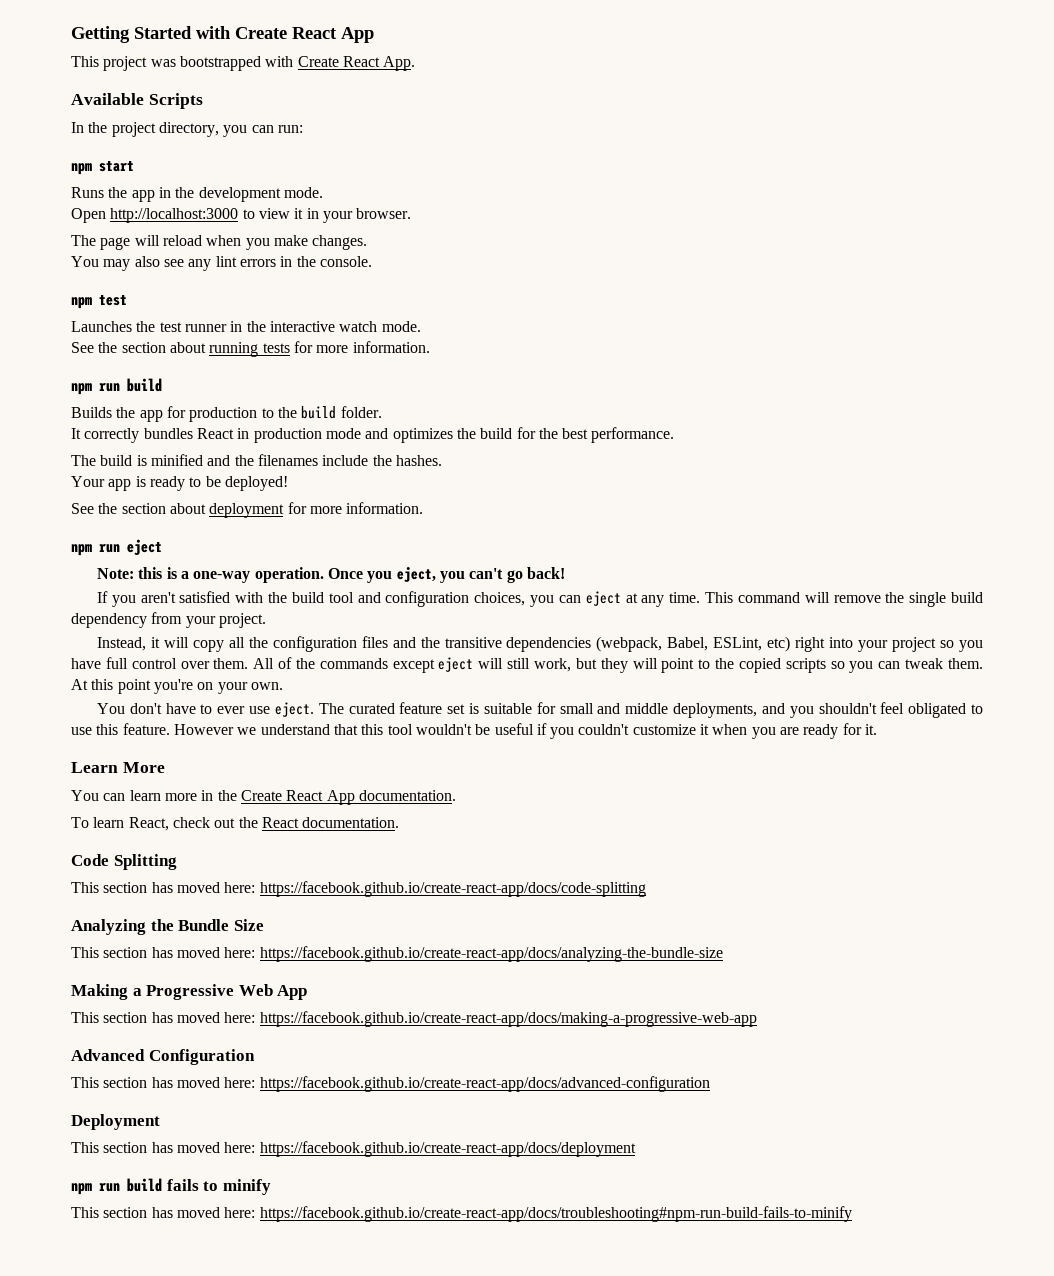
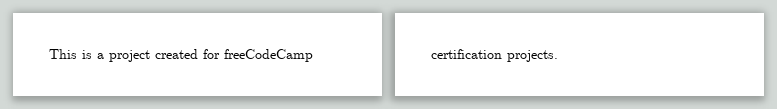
- Getting Started with Create React App
- This project was bootstrapped with Create React App.
- Available Scripts
- In the project directory, you can run:
- npm start
- Runs the app in the development mode.
- Open http://localhost:3000 to view it in your browser.
- The page will reload when you make changes.
- You may also see any lint errors in the console.
- npm test
- Launches the test runner in the interactive watch mode.
- See the section about running tests for more information.
- npm run build
- Builds the app for production to the build folder.
- It correctly bundles React in production mode and optimizes the build for the best performance.
- The build is minified and the filenames include the hashes.
- Your app is ready to be deployed!
- See the section about deployment for more information.
- npm run eject
- Note: this is a one-way operation. Once you eject, you can't go back!
- If you aren't satisfied with the build tool and configuration choices, you can eject at any time. This command will remove the single build dependency from your project.
- Instead, it will copy all the configuration files and the transitive dependencies (webpack, Babel, ESLint, etc) right into your project so you have full control over them. All of the commands except eject will still work, but they will point to the copied scripts so you can tweak them. At this point you're on your own.
- You don't have to ever use eject. The curated feature set is suitable for small and middle deployments, and you shouldn't feel obligated to use this feature. However we understand that this tool wouldn't be useful if you couldn't customize it when you are ready for it.
- Learn More
- You can learn more in the Create React App documentation.
- To learn React, check out the React documentation.
- Code Splitting
- This section has moved here: https://facebook.github.io/create-react-app/docs/code-splitting
- Analyzing the Bundle Size
- This section has moved here: https://facebook.github.io/create-react-app/docs/analyzing-the-bundle-size
- Making a Progressive Web App
- This section has moved here: https://facebook.github.io/create-react-app/docs/making-a-progressive-web-app
- Advanced Configuration
- This section has moved here: https://facebook.github.io/create-react-app/docs/advanced-configuration
- Deployment
- This section has moved here: https://facebook.github.io/create-react-app/docs/deployment
- npm run build fails to minify
- This section has moved here: https://facebook.github.io/create-react-app/docs/troubleshooting#npm-run-build-fails-to-minify
+ This is a project created for freeCodeCamp certification projects.

